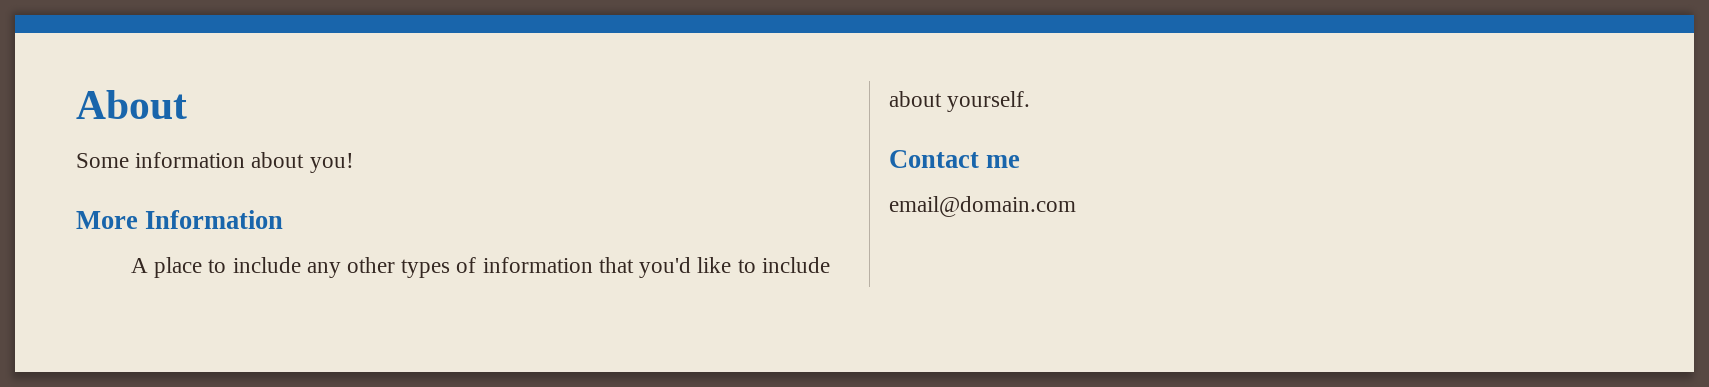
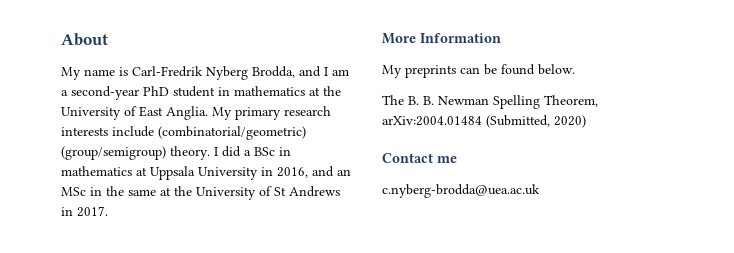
- Some information about you!
+ My name is Carl-Fredrik Nyberg Brodda, and I am a second-year PhD student in mathematics at the University of East Anglia. My primary research interests include (combinatorial/geometric) (group/semigroup) theory. I did a BSc in mathematics at Uppsala University in 2016, and an MSc in the same at the University of St Andrews in 2017.
  More Information
- A place to include any other types of information that you'd like to include about yourself.
+ My preprints can be found below.
+ The B. B. Newman Spelling Theorem, arXiv:2004.01484 (Submitted, 2020)
- email@domain.com
+ c.nyberg-brodda@uea.ac.uk

